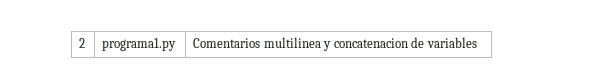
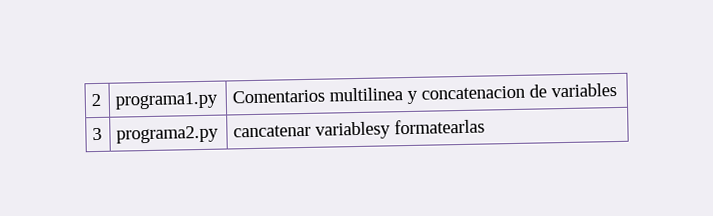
+ 3 | programa2.py | cancatenar variablesy formatearlas

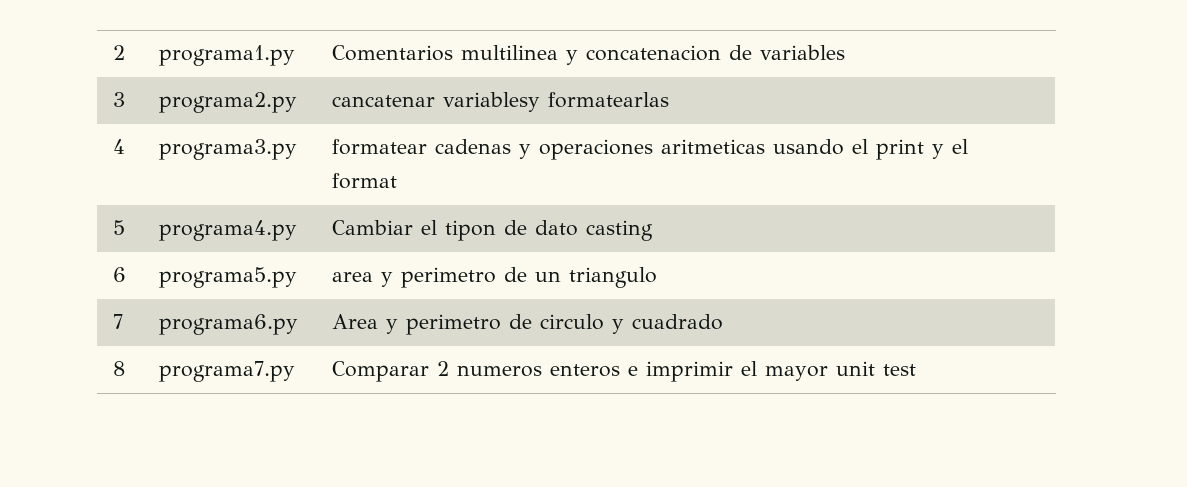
+ 4 | programa3.py | formatear cadenas y operaciones aritmeticas usando el print y el format
+ 5 | programa4.py | Cambiar el tipon de dato casting
+ 6 | programa5.py | area y perimetro de un triangulo
+ 7 | programa6.py | Area y perimetro de circulo y cuadrado
+ 8 | programa7.py | Comparar 2 numeros enteros e imprimir el mayor unit test

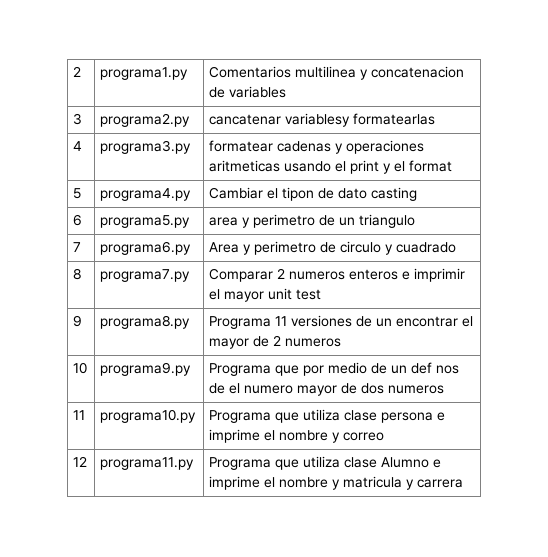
+ 9 | programa8.py | Programa 11 versiones de un encontrar el mayor de 2 numeros
+ 10 | programa9.py | Programa que por medio de un def nos de el numero mayor de dos numeros
+ 11 | programa10.py | Programa que utiliza clase persona e imprime el nombre y correo
+ 12 | programa11.py | Programa que utiliza clase Alumno e imprime el nombre y matricula y carrera

